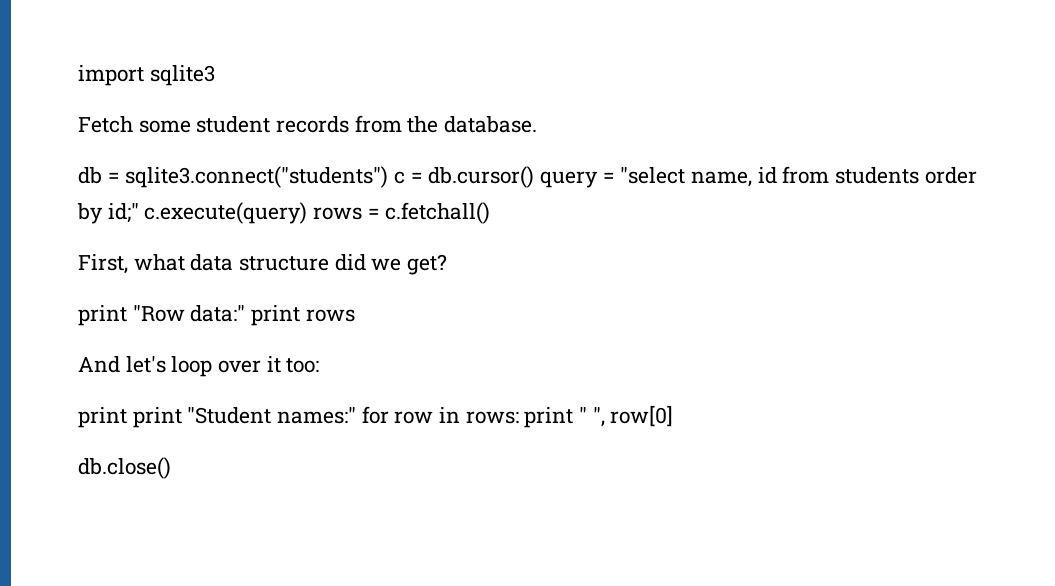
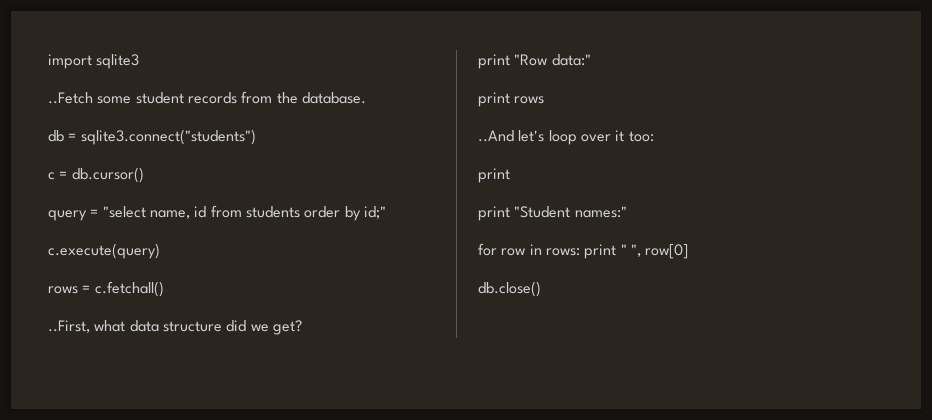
- Fetch some student records from the database.
+ ..Fetch some student records from the database.
- db = sqlite3.connect("students") c = db.cursor() query = "select name, id from students order by id;" c.execute(query) rows = c.fetchall()
+ db = sqlite3.connect("students")
+ c = db.cursor()
+ query = "select name, id from students order by id;"
+ c.execute(query)
+ rows = c.fetchall()
- First, what data structure did we get?
+ ..First, what data structure did we get?
- print "Row data:" print rows
+ print "Row data:"
+ print rows
- And let's loop over it too:
- print print "Student names:" for row in rows: print " ", row[0]
+ ..And let's loop over it too:
+ print
+ print "Student names:"
+ for row in rows: print " ", row[0]

